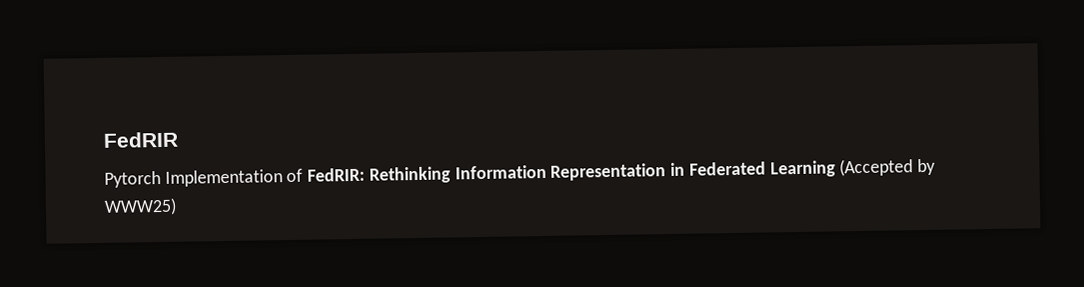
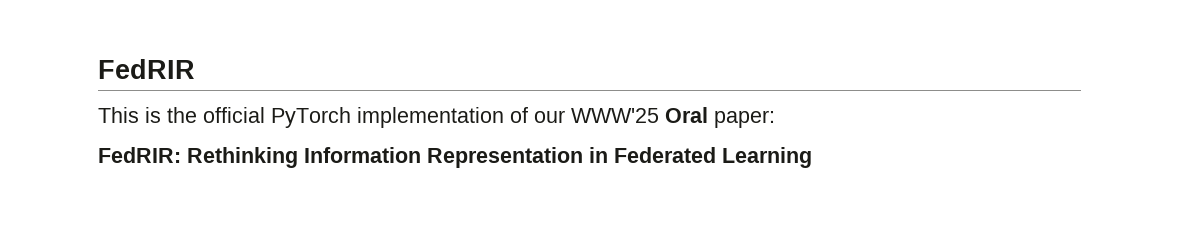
- Pytorch Implementation of FedRIR: Rethinking Information Representation in Federated Learning (Accepted by WWW25)
+ This is the official PyTorch implementation of our WWW'25 Oral paper:
+ FedRIR: Rethinking Information Representation in Federated Learning

